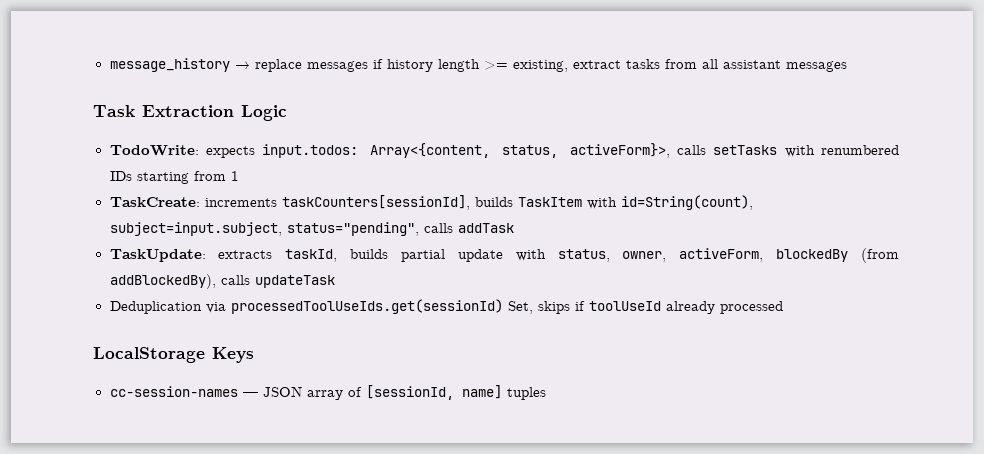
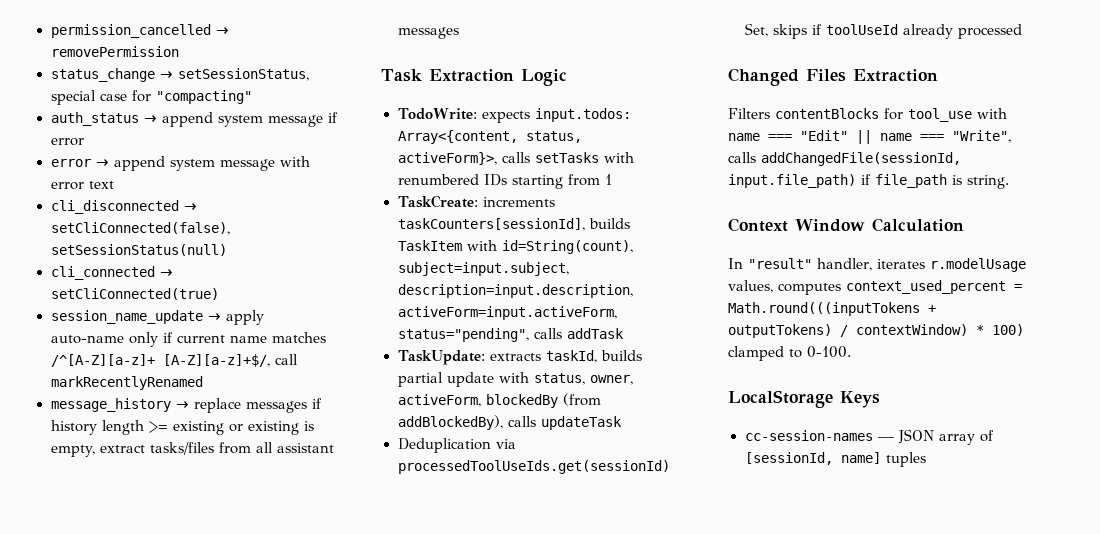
+ permission_cancelled → removePermission
+ status_change → setSessionStatus, special case for "compacting"
+ auth_status → append system message if error
+ error → append system message with error text
+ cli_disconnected → setCliConnected(false), setSessionStatus(null)
+ cli_connected → setCliConnected(true)
+ session_name_update → apply auto-name only if current name matches /^[A-Z][a-z]+ [A-Z][a-z]+$/, call markRecentlyRenamed
- message_history → replace messages if history length >= existing, extract tasks from all assistant messages
+ message_history → replace messages if history length >= existing or existing is empty, extract tasks/files from all assistant messages
- TaskCreate: increments taskCounters[sessionId], builds TaskItem with id=String(count), subject=input.subject, status="pending", calls addTask
+ TaskCreate: increments taskCounters[sessionId], builds TaskItem with id=String(count), subject=input.subject, description=input.description, activeForm=input.activeForm, status="pending", calls addTask
+ Changed Files Extraction
+ Filters contentBlocks for tool_use with name === "Edit" || name === "Write", calls addChangedFile(sessionId, input.file_path) if file_path is string.
+ Context Window Calculation
+ In "result" handler, iterates r.modelUsage values, computes context_used_percent = Math.round(((inputTokens + outputTokens) / contextWindow) * 100) clamped to 0-100.

